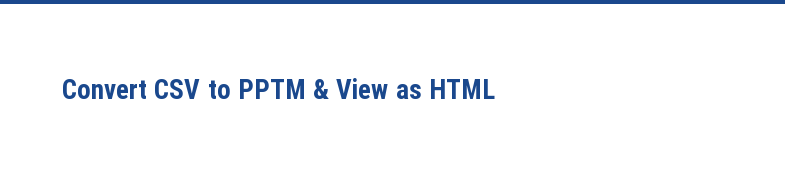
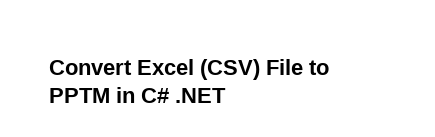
- Convert CSV to PPTM & View as HTML
+ Convert Excel (CSV) File to PPTM in C# .NET

